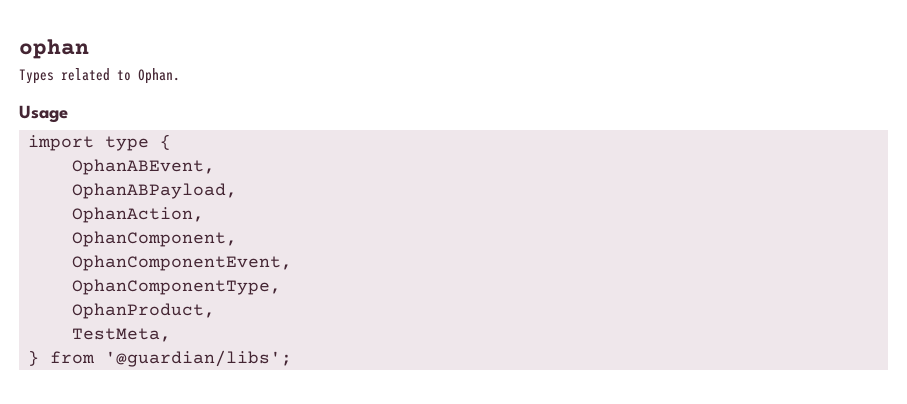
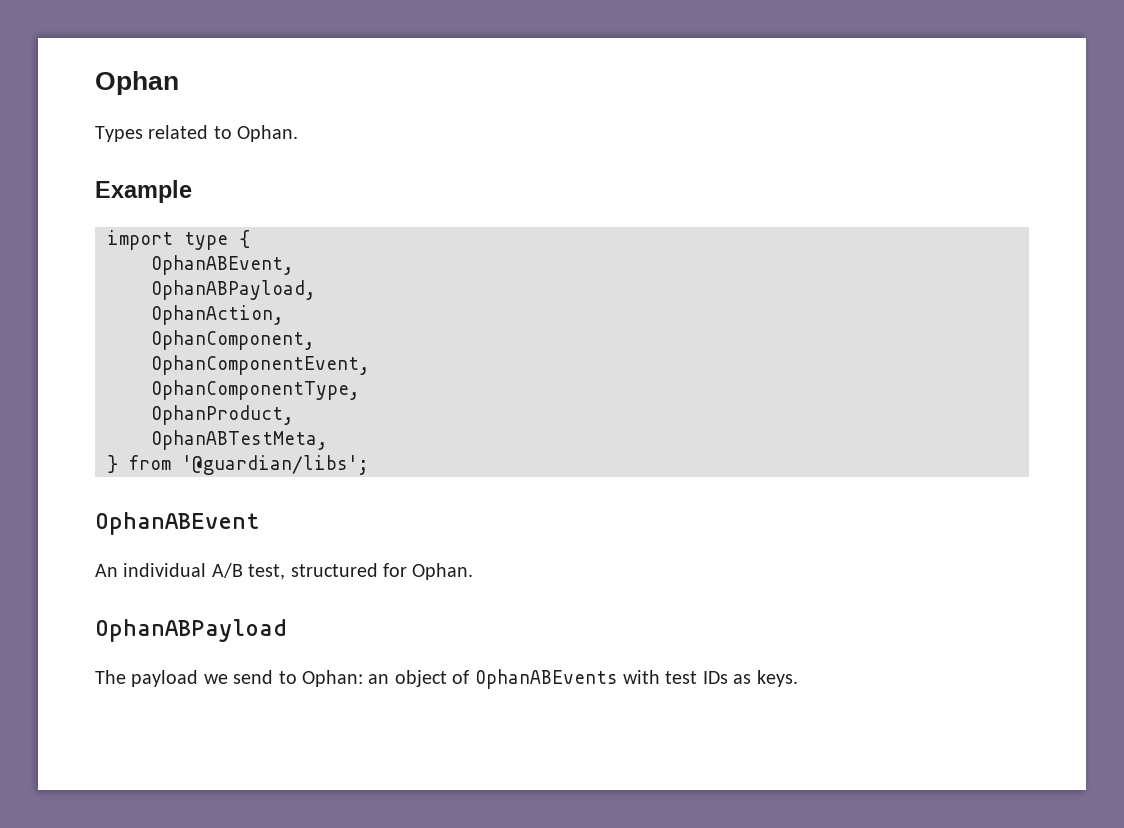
- ophan
+ Ophan
- Usage
+ Example
- TestMeta,
+ OphanABTestMeta,
+ OphanABEvent
+ An individual A/B test, structured for Ophan.
+ OphanABPayload
+ The payload we send to Ophan: an object of OphanABEvents with test IDs as keys.

